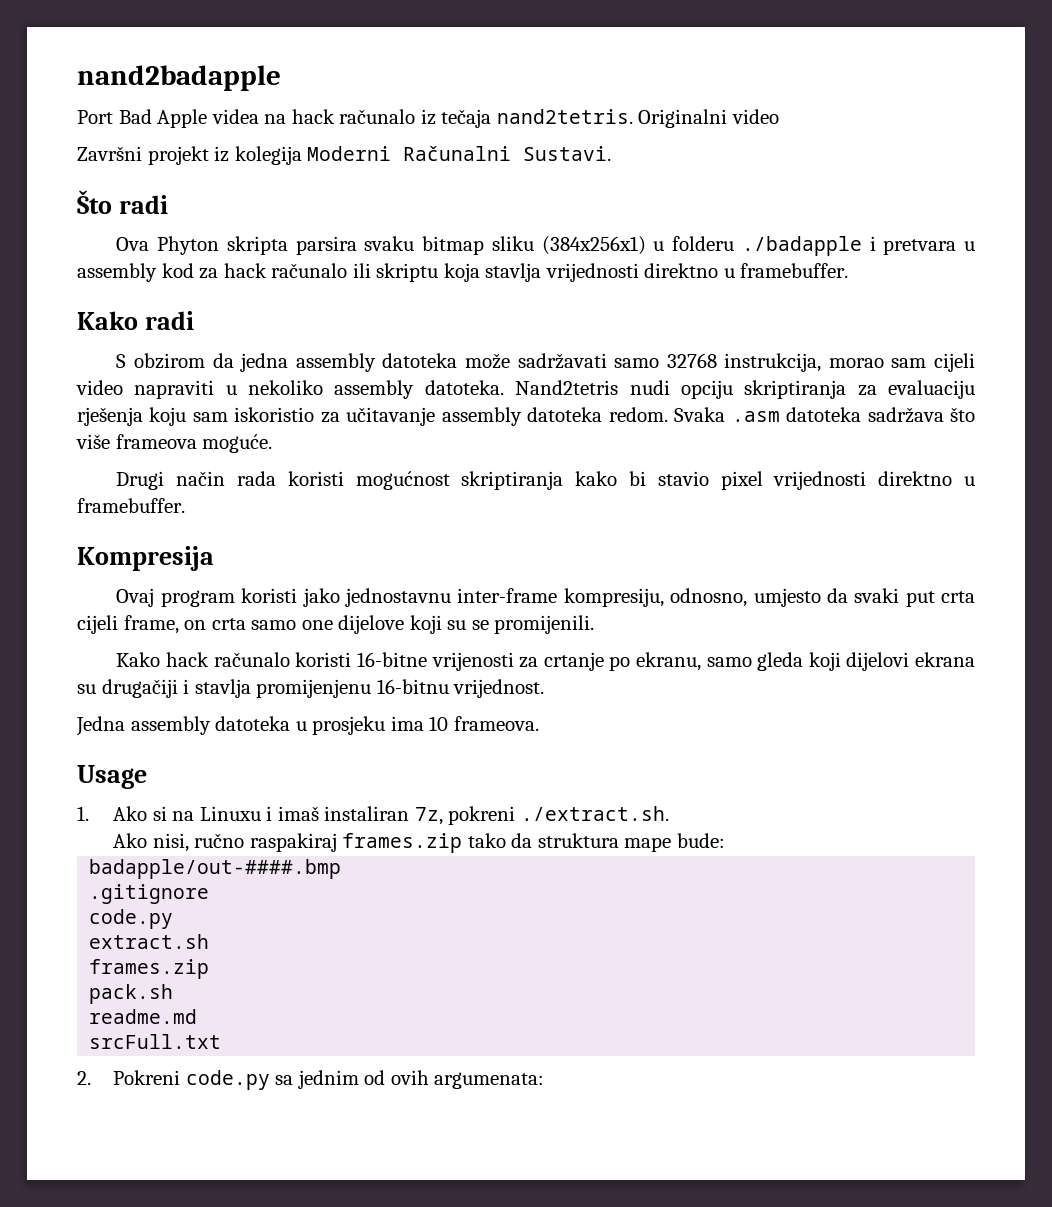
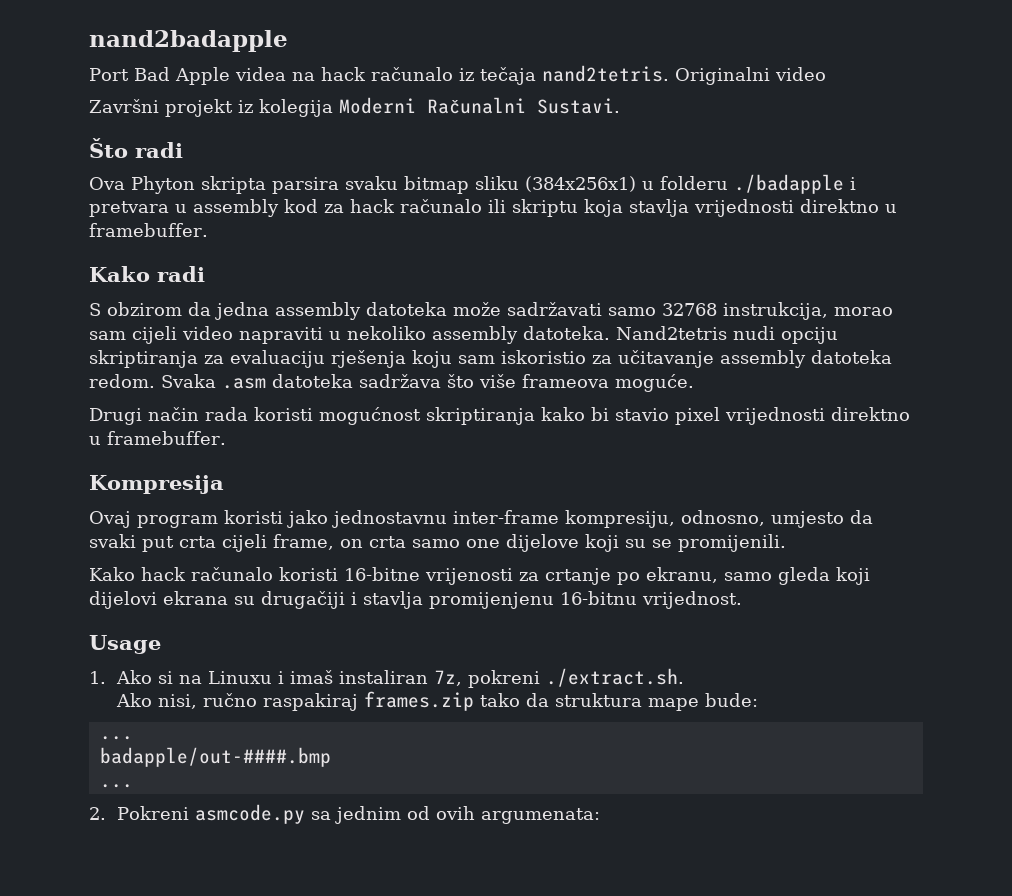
- Jedna assembly datoteka u prosjeku ima 10 frameova.
  Ako nisi, ručno raspakiraj frames.zip tako da struktura mape bude:
+ ...
  badapple/out-####.bmp
- .gitignore
- code.py
- extract.sh
- frames.zip
- pack.sh
- readme.md
- srcFull.txt
+ ...
- 2. Pokreni code.py sa jednim od ovih argumenata:
+ 2. Pokreni asmcode.py sa jednim od ovih argumenata:

